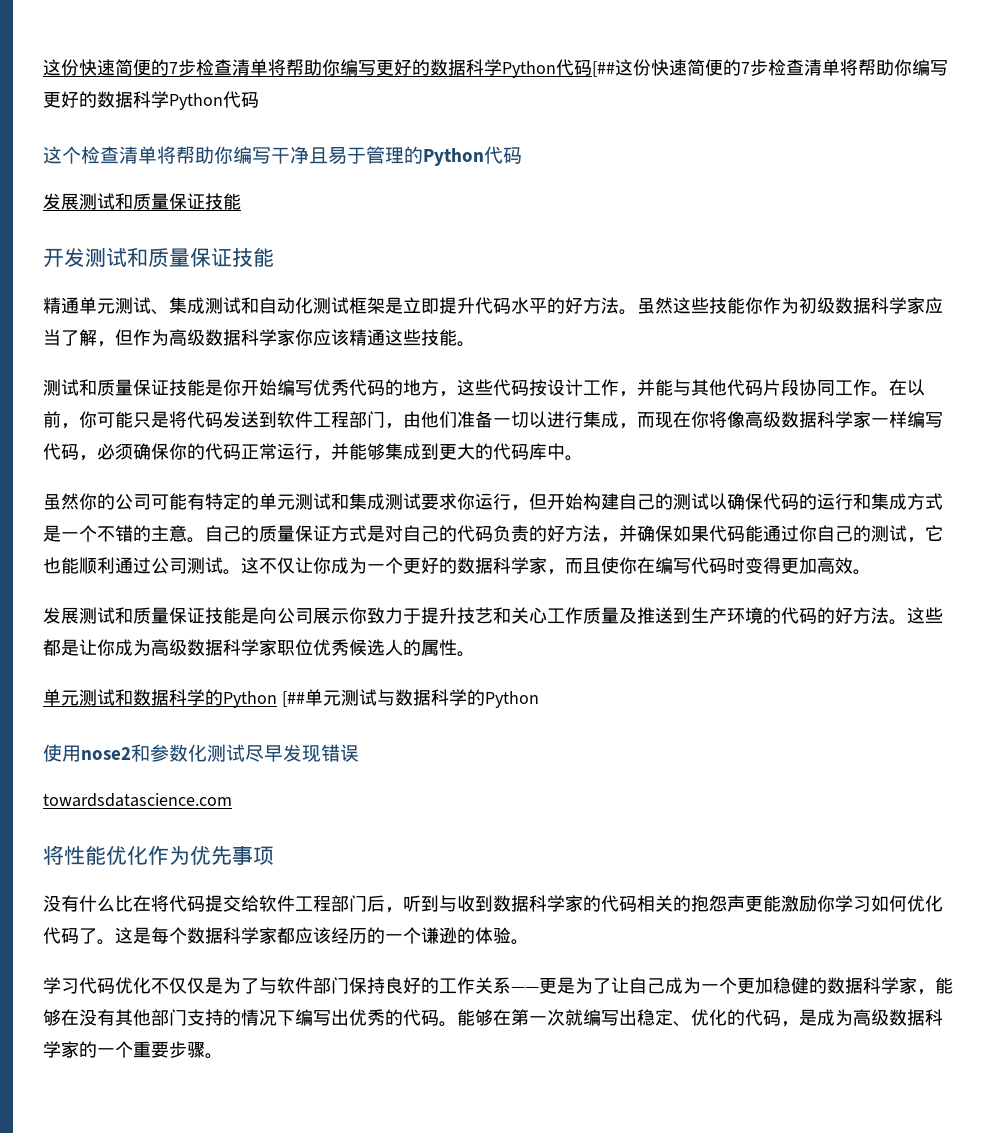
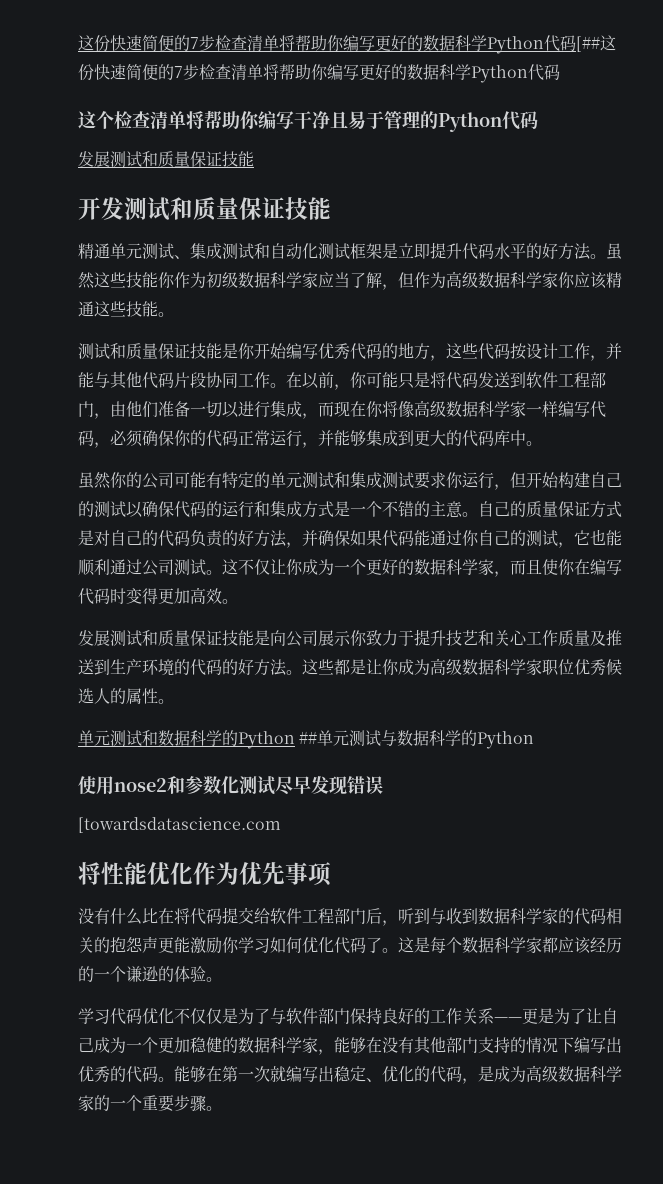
- 单元测试和数据科学的Python [##单元测试与数据科学的Python
+ 单元测试和数据科学的Python ##单元测试与数据科学的Python
- towardsdatascience.com
+ [towardsdatascience.com

